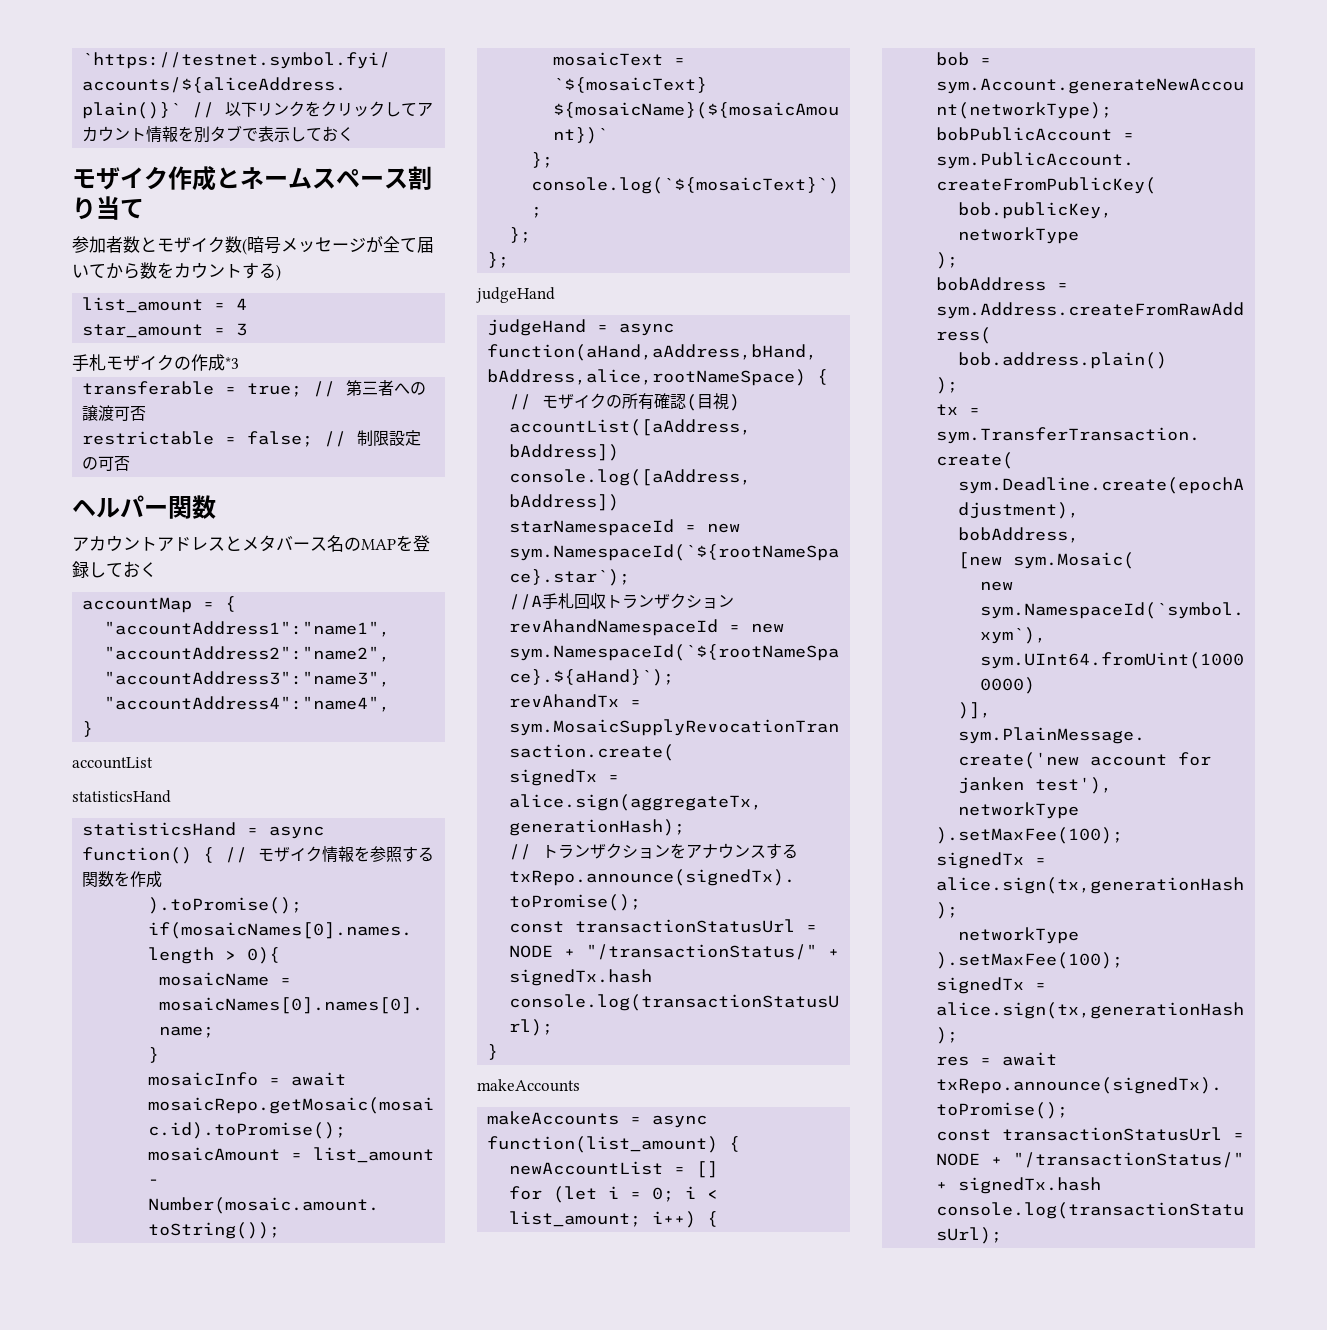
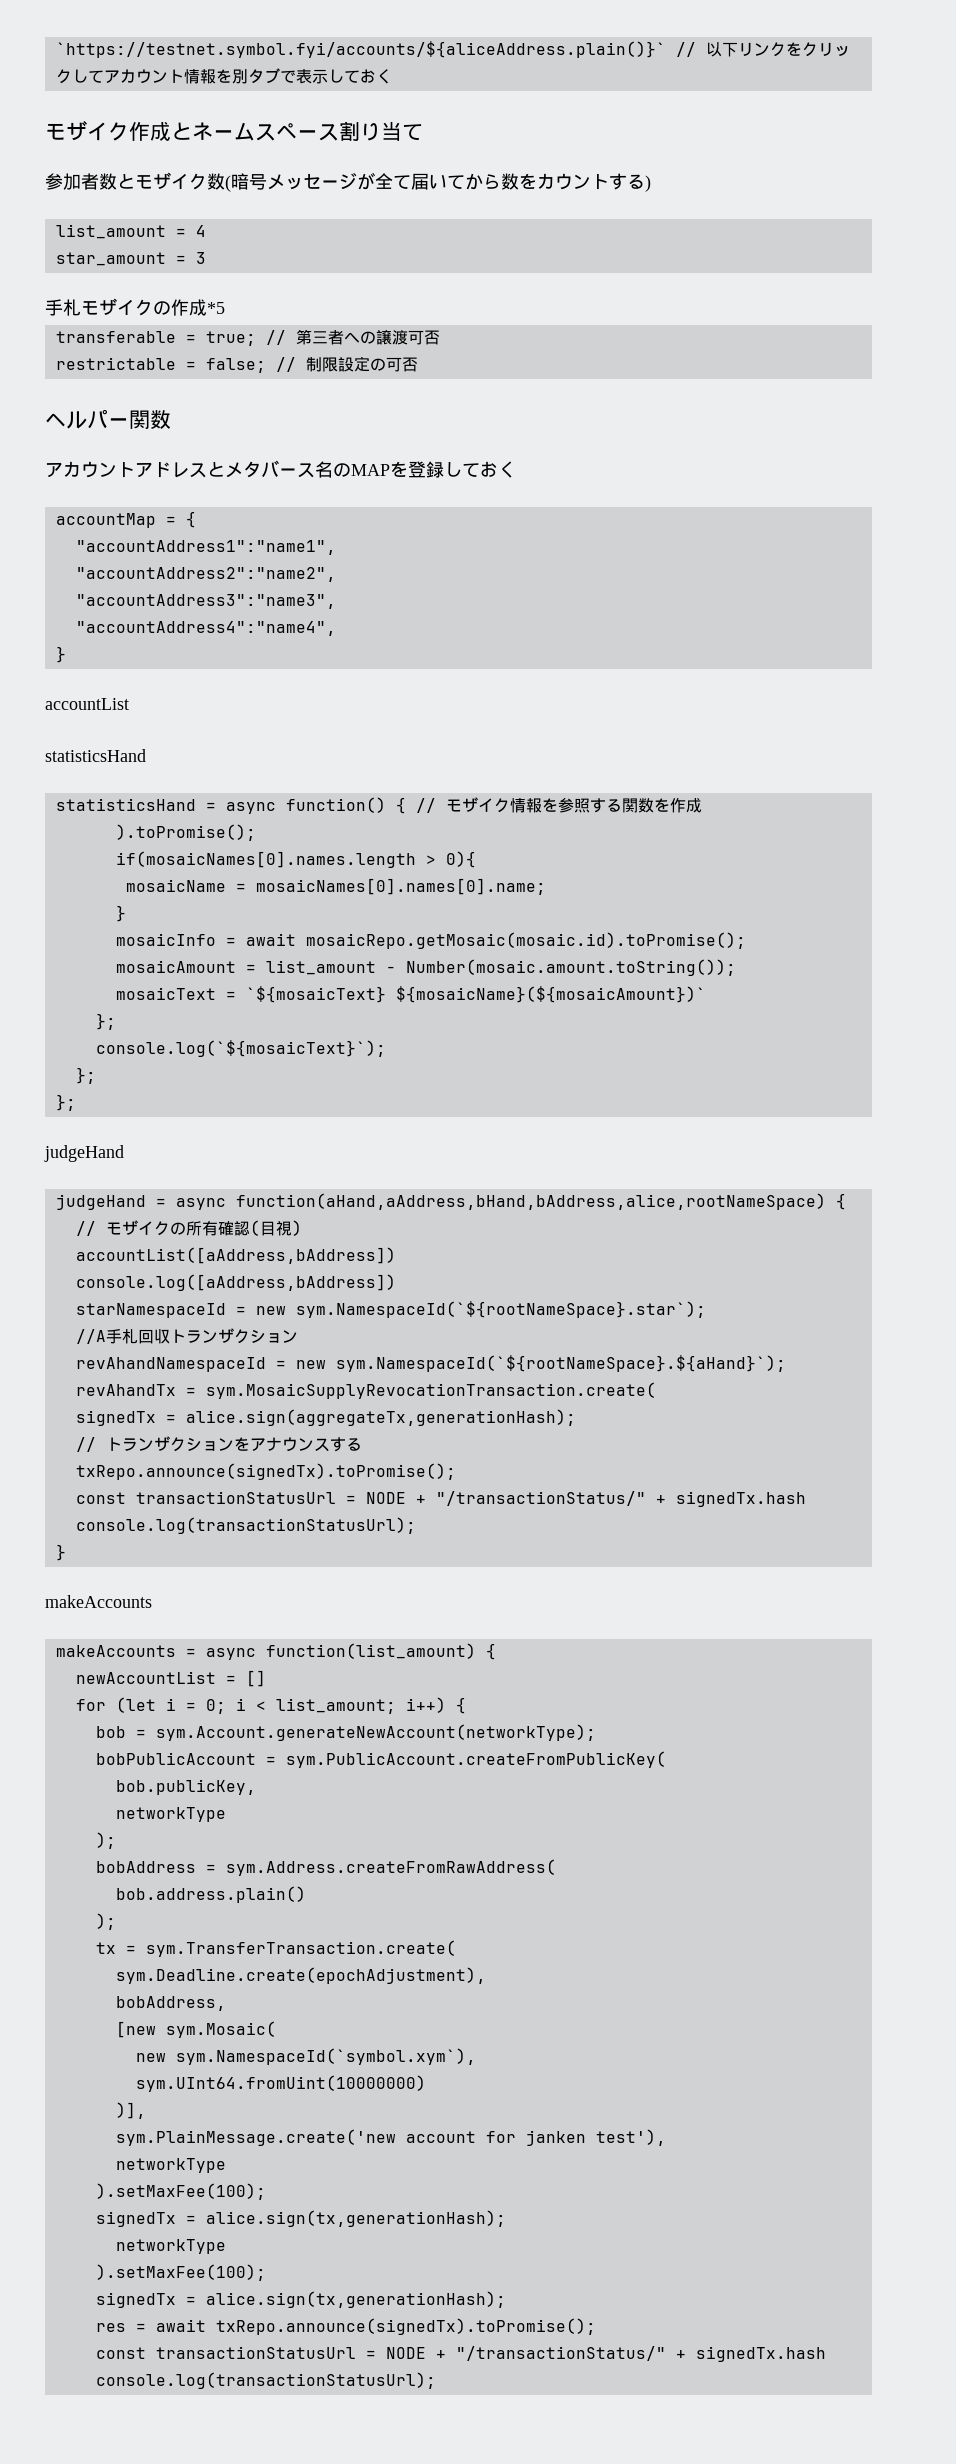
- 手札モザイクの作成*3
+ 手札モザイクの作成*5

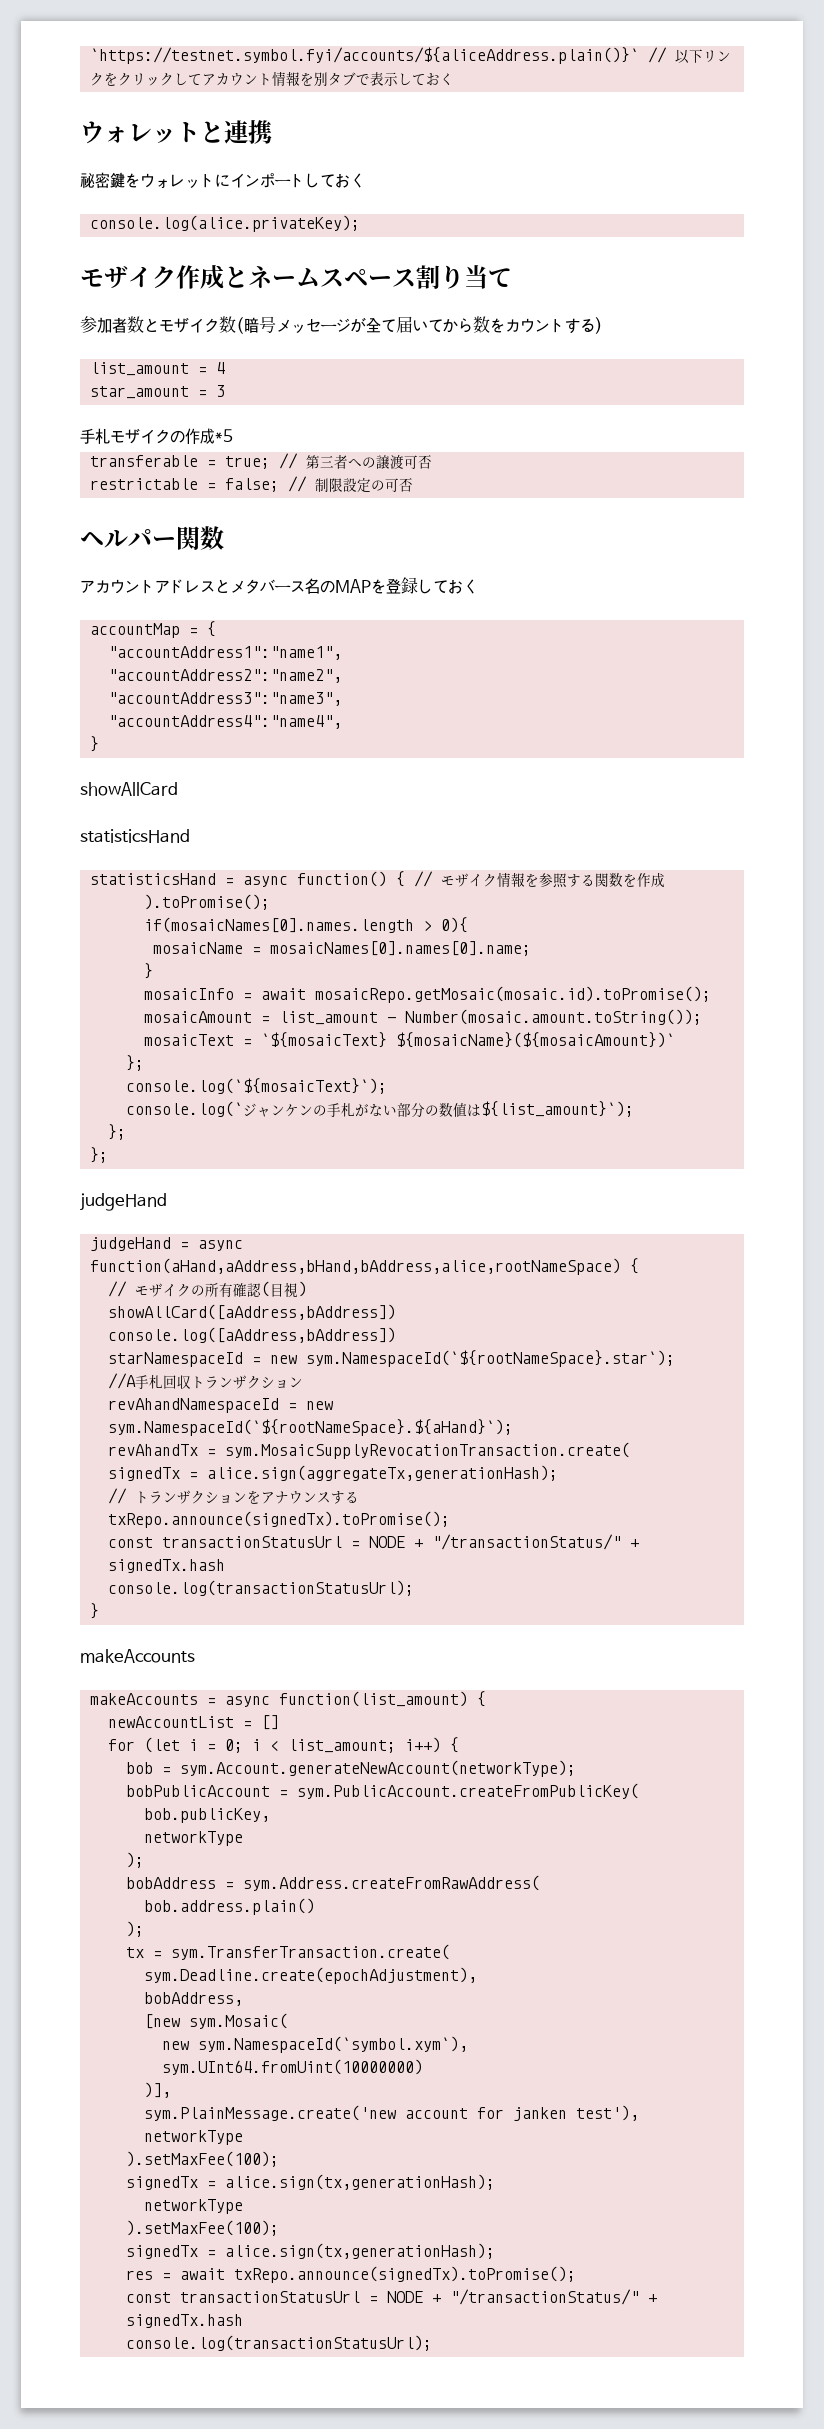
+ ウォレットと連携
+ 秘密鍵をウォレットにインポートしておく
+ console.log(alice.privateKey);
- accountList
+ showAllCard
+ console.log(`ジャンケンの手札がない部分の数値は${list_amount}`);
- accountList([aAddress,bAddress])
+ showAllCard([aAddress,bAddress])

